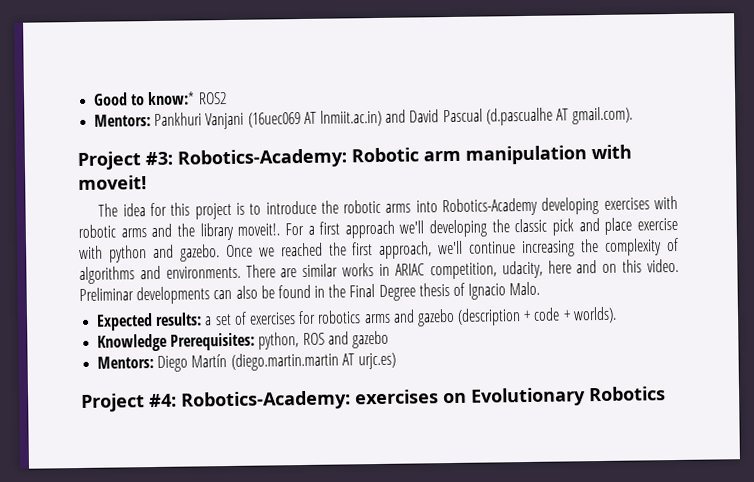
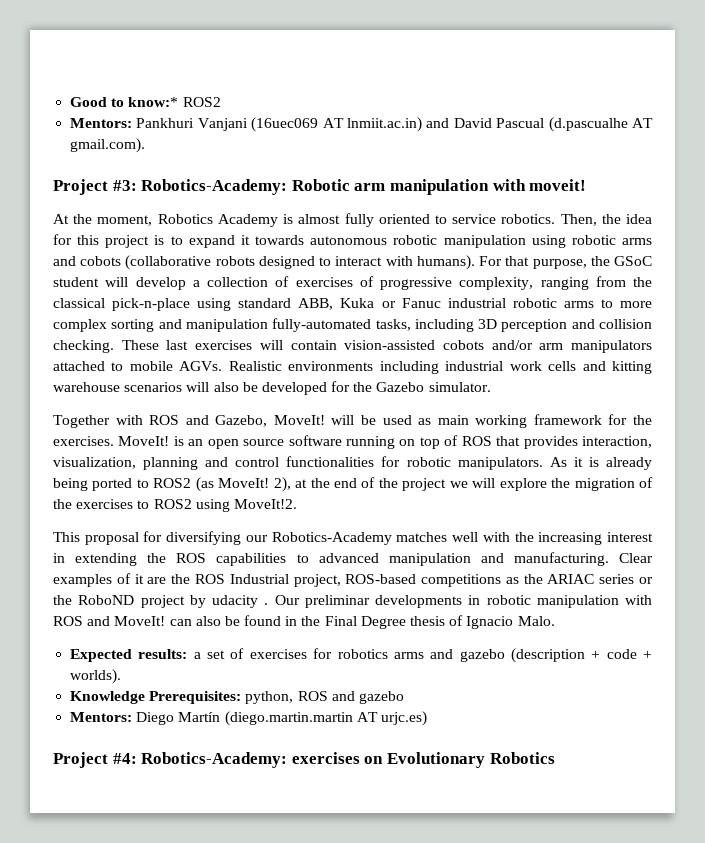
- The idea for this project is to introduce the robotic arms into Robotics-Academy developing exercises with robotic arms and the library moveit!. For a first approach we'll developing the classic pick and place exercise with python and gazebo. Once we reached the first approach, we'll continue increasing the complexity of algorithms and environments. There are similar works in ARIAC competition, udacity, here and on this video. Preliminar developments can also be found in the Final Degree thesis of Ignacio Malo.
+ At the moment, Robotics Academy is almost fully oriented to service robotics. Then, the idea for this project is to expand it towards autonomous robotic manipulation using robotic arms and cobots (collaborative robots designed to interact with humans). For that purpose, the GSoC student will develop a collection of exercises of progressive complexity, ranging from the classical pick-n-place using standard ABB, Kuka or Fanuc industrial robotic arms to more complex sorting and manipulation fully-automated tasks, including 3D perception and collision checking. These last exercises will contain vision-assisted cobots and/or arm manipulators attached to mobile AGVs. Realistic environments including industrial work cells and kitting warehouse scenarios will also be developed for the Gazebo simulator.
+ Together with ROS and Gazebo, MoveIt! will be used as main working framework for the exercises. MoveIt! is an open source software running on top of ROS that provides interaction, visualization, planning and control functionalities for robotic manipulators. As it is already being ported to ROS2 (as MoveIt! 2), at the end of the project we will explore the migration of the exercises to ROS2 using MoveIt!2.
+ This proposal for diversifying our Robotics-Academy matches well with the increasing interest in extending the ROS capabilities to advanced manipulation and manufacturing. Clear examples of it are the ROS Industrial project, ROS-based competitions as the ARIAC series or the RoboND project by udacity . Our preliminar developments in robotic manipulation with ROS and MoveIt! can also be found in the Final Degree thesis of Ignacio Malo.

